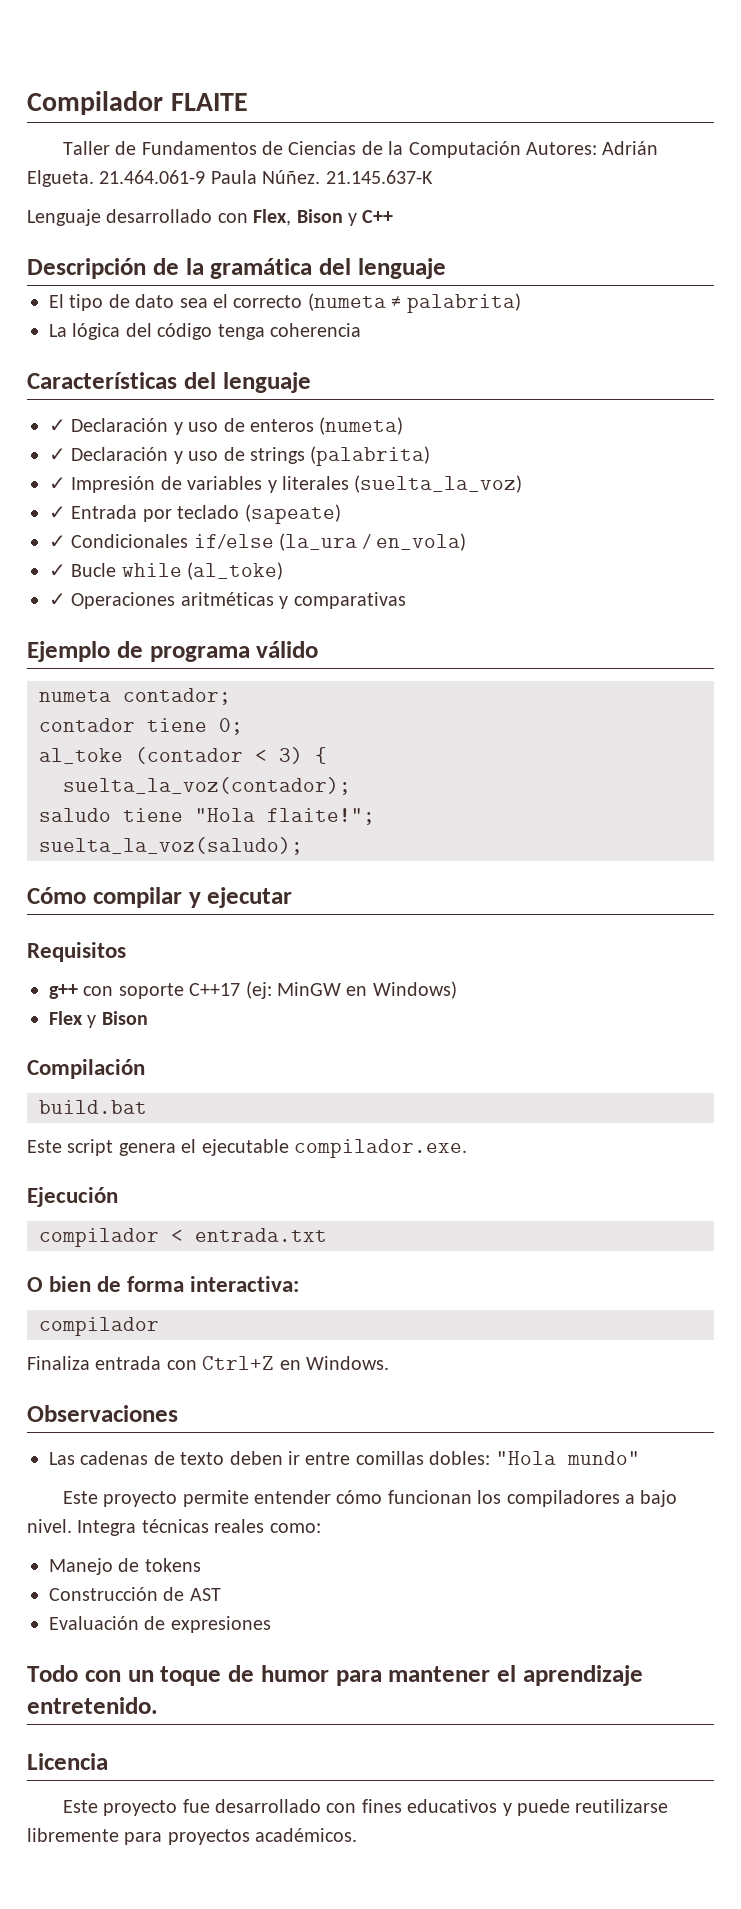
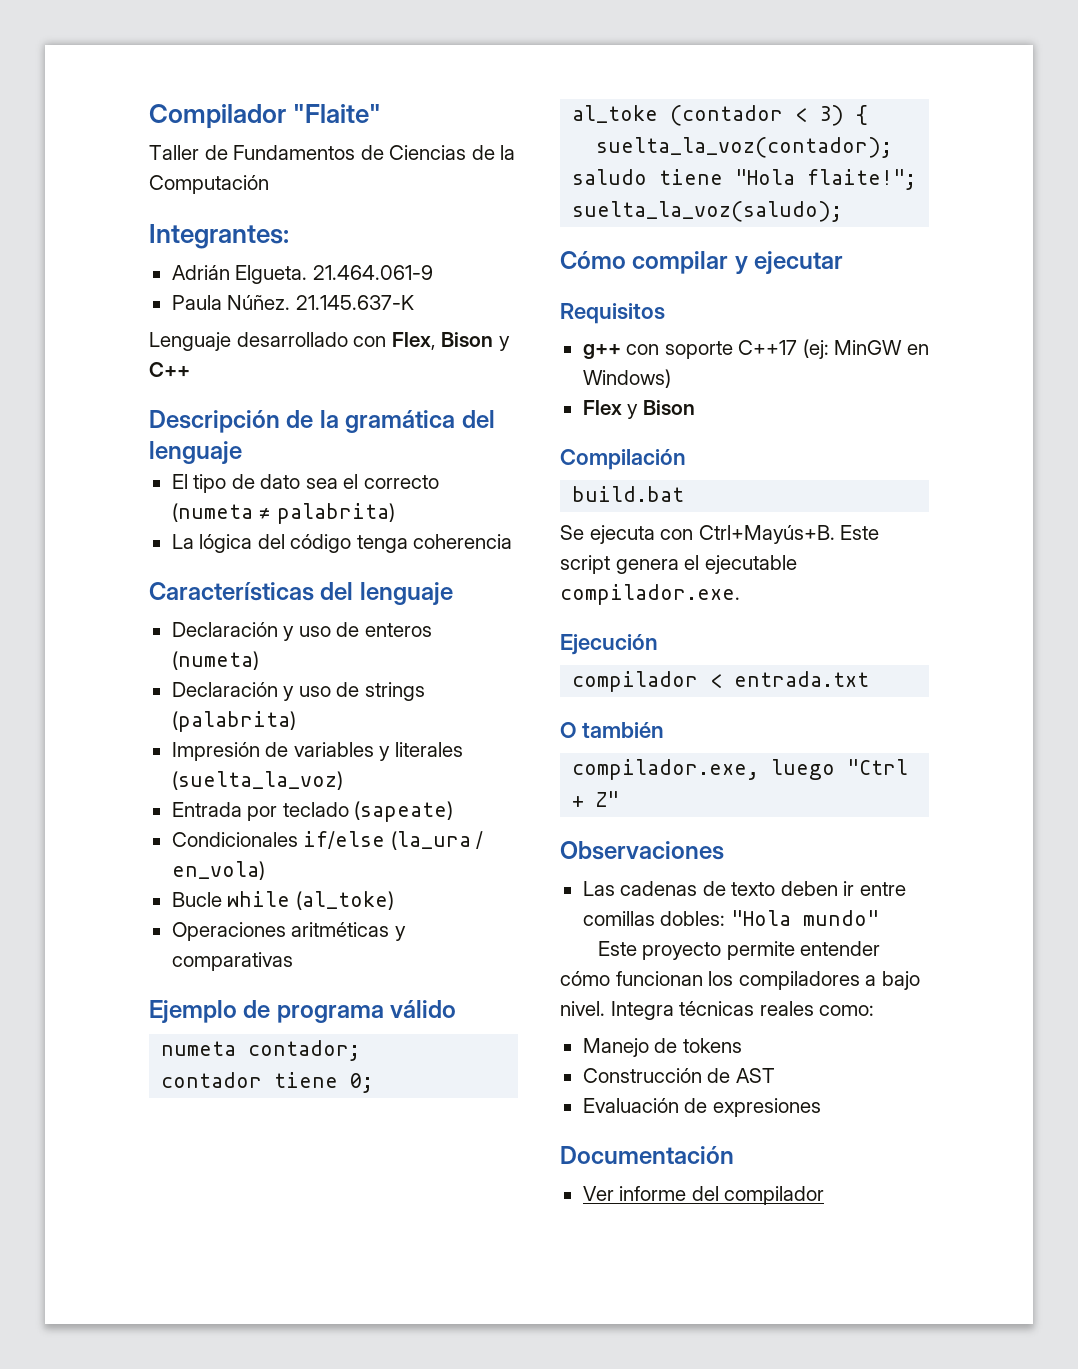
- Compilador FLAITE
+ Compilador "Flaite"
- Taller de Fundamentos de Ciencias de la Computación Autores: Adrián Elgueta.
+ Taller de Fundamentos de Ciencias de la Computación
+ Integrantes:
+ Adrián Elgueta.
- 21.464.061-9 Paula Núñez.
+ 21.464.061-9
+ Paula Núñez.
- ✓ Declaración y uso de enteros (numeta)
+ Declaración y uso de enteros (numeta)
- ✓ Declaración y uso de strings (palabrita)
+ Declaración y uso de strings (palabrita)
- ✓ Impresión de variables y literales (suelta_la_voz)
+ Impresión de variables y literales (suelta_la_voz)
- ✓ Entrada por teclado (sapeate)
+ Entrada por teclado (sapeate)
- ✓ Condicionales if/else (la_ura / en_vola)
+ Condicionales if/else (la_ura / en_vola)
- ✓ Bucle while (al_toke)
+ Bucle while (al_toke)
- ✓ Operaciones aritméticas y comparativas
+ Operaciones aritméticas y comparativas
+ Se ejecuta con Ctrl+Mayús+B.
- O bien de forma interactiva:
- compilador
- Finaliza entrada con Ctrl+Z en Windows.
+ O también
+ compilador.exe, luego "Ctrl + Z"
- Todo con un toque de humor para mantener el aprendizaje entretenido.
- Licencia
- Este proyecto fue desarrollado con fines educativos y puede reutilizarse libremente para proyectos académicos.
+ Documentación
+ Ver informe del compilador

